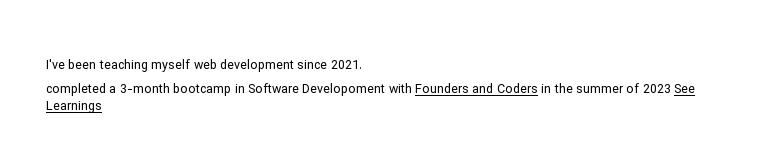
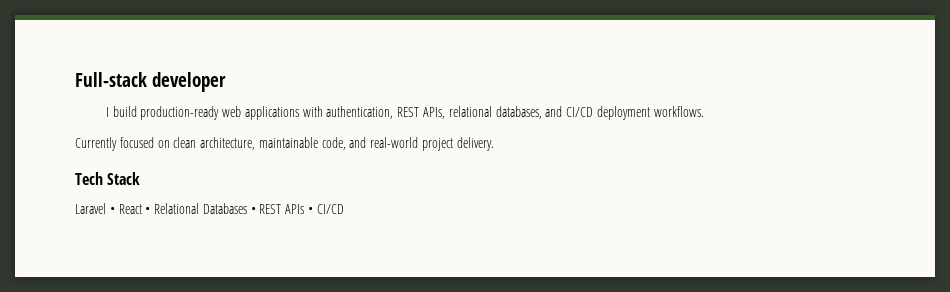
- I've been teaching myself web development since 2021.
- completed a 3-month bootcamp in Software Developoment with Founders and Coders in the summer of 2023 See Learnings
+ Full-stack developer
+ I build production-ready web applications with authentication, REST APIs, relational databases, and CI/CD deployment workflows.
+ Currently focused on clean architecture, maintainable code, and real-world project delivery.
+ Tech Stack
+ Laravel • React • Relational Databases • REST APIs • CI/CD

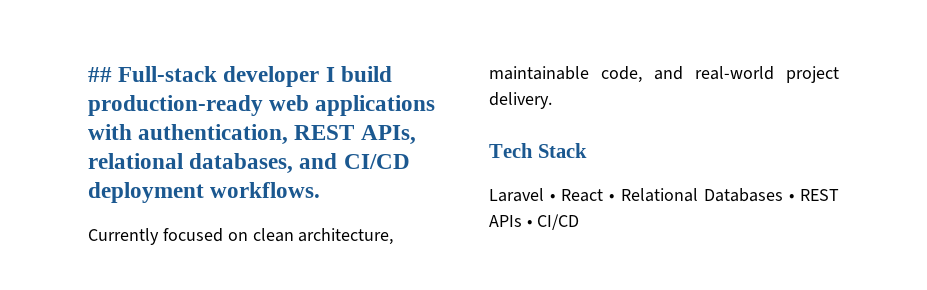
- Full-stack developer
- I build production-ready web applications with authentication, REST APIs, relational databases, and CI/CD deployment workflows.
+ ## Full-stack developer I build production-ready web applications with authentication, REST APIs, relational databases, and CI/CD deployment workflows.

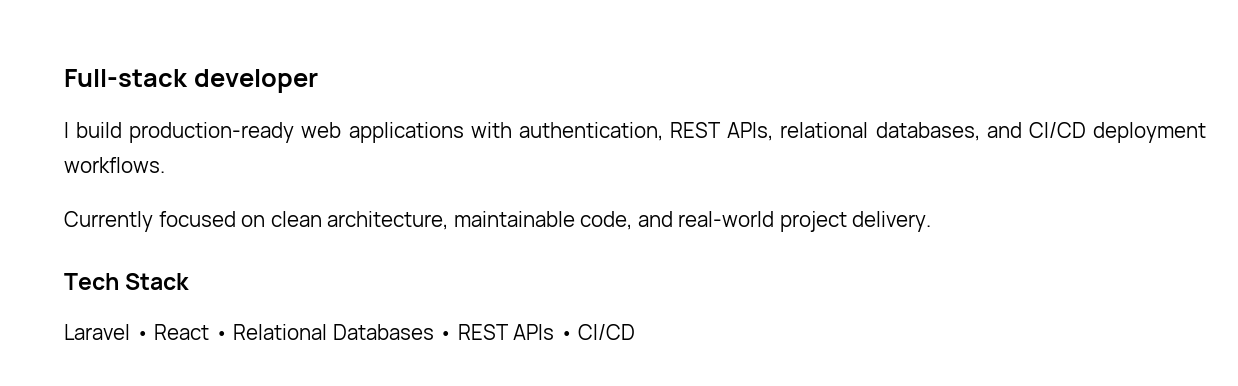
- ## Full-stack developer I build production-ready web applications with authentication, REST APIs, relational databases, and CI/CD deployment workflows.
+ Full-stack developer
+ I build production-ready web applications with authentication, REST APIs, relational databases, and CI/CD deployment workflows.

